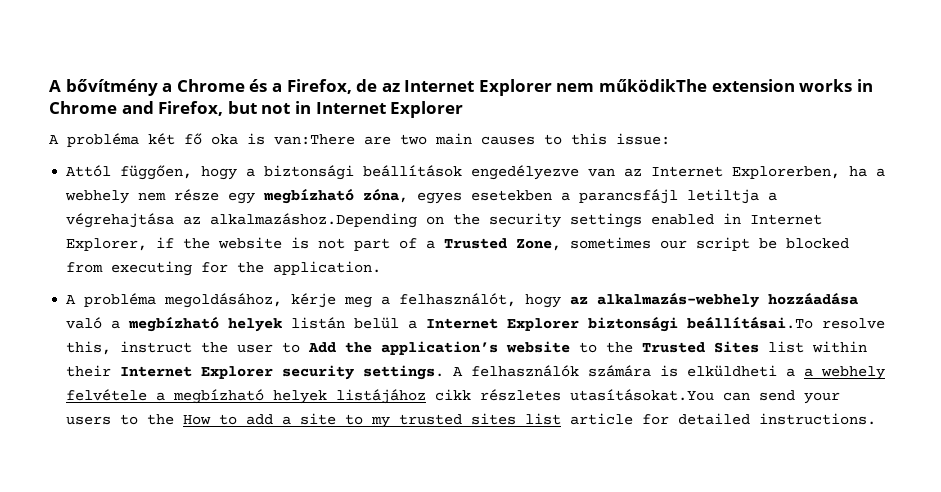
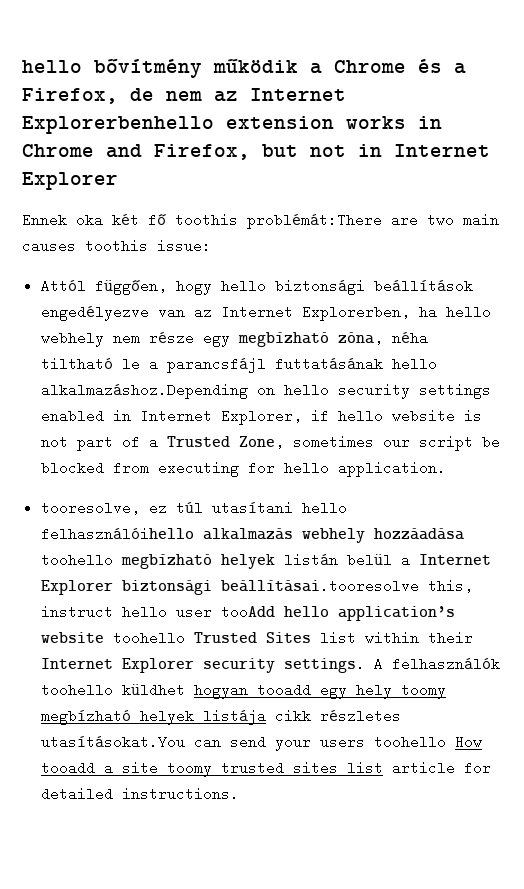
- A bővítmény a Chrome és a Firefox, de az Internet Explorer nem működikThe extension works in Chrome and Firefox, but not in Internet Explorer
+ hello bővítmény működik a Chrome és a Firefox, de nem az Internet Explorerbenhello extension works in Chrome and Firefox, but not in Internet Explorer
- A probléma két fő oka is van:There are two main causes to this issue:
+ Ennek oka két fő toothis problémát:There are two main causes toothis issue:
- Attól függően, hogy a biztonsági beállítások engedélyezve van az Internet Explorerben, ha a webhely nem része egy megbízható zóna, egyes esetekben a parancsfájl letiltja a végrehajtása az alkalmazáshoz.Depending on the security settings enabled in Internet Explorer, if the website is not part of a Trusted Zone, sometimes our script be blocked from executing for the application.
+ Attól függően, hogy hello biztonsági beállítások engedélyezve van az Internet Explorerben, ha hello webhely nem része egy megbízható zóna, néha tiltható le a parancsfájl futtatásának hello alkalmazáshoz.Depending on hello security settings enabled in Internet Explorer, if hello website is not part of a Trusted Zone, sometimes our script be blocked from executing for hello application.
- A probléma megoldásához, kérje meg a felhasználót, hogy az alkalmazás-webhely hozzáadása való a megbízható helyek listán belül a Internet Explorer biztonsági beállításai.To resolve this, instruct the user to Add the application’s website to the Trusted Sites list within their Internet Explorer security settings.
+ tooresolve, ez túl utasítani hello felhasználóihello alkalmazás webhely hozzáadása toohello megbízható helyek listán belül a Internet Explorer biztonsági beállításai.tooresolve this, instruct hello user tooAdd hello application’s website toohello Trusted Sites list within their Internet Explorer security settings.
- A felhasználók számára is elküldheti a a webhely felvétele a megbízható helyek listájához cikk részletes utasításokat.You can send your users to the How to add a site to my trusted sites list article for detailed instructions.
+ A felhasználók toohello küldhet hogyan tooadd egy hely toomy megbízható helyek listája cikk részletes utasításokat.You can send your users toohello How tooadd a site toomy trusted sites list article for detailed instructions.

